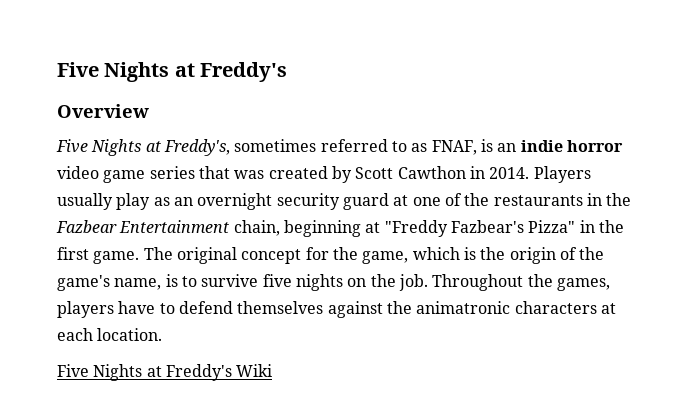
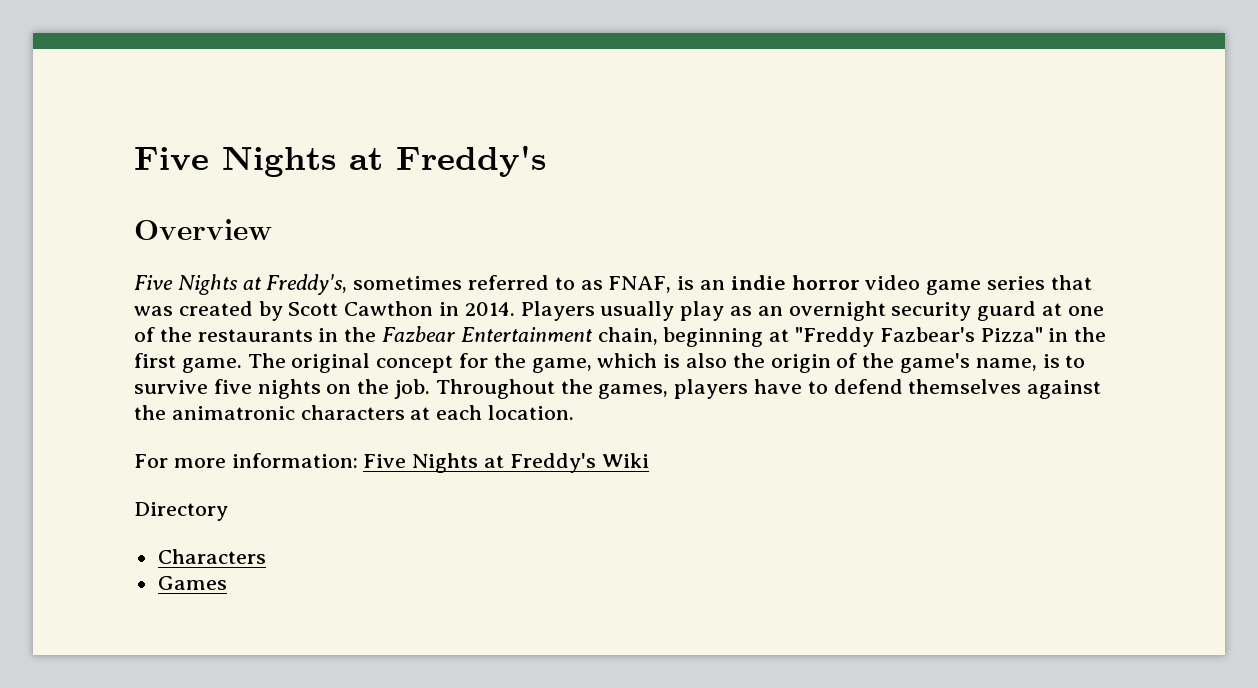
- The original concept for the game, which is the origin of the game's name, is to survive five nights on the job.
+ The original concept for the game, which is also the origin of the game's name, is to survive five nights on the job.
- Five Nights at Freddy's Wiki
+ For more information: Five Nights at Freddy's Wiki
+ Directory
+ Characters
+ Games

